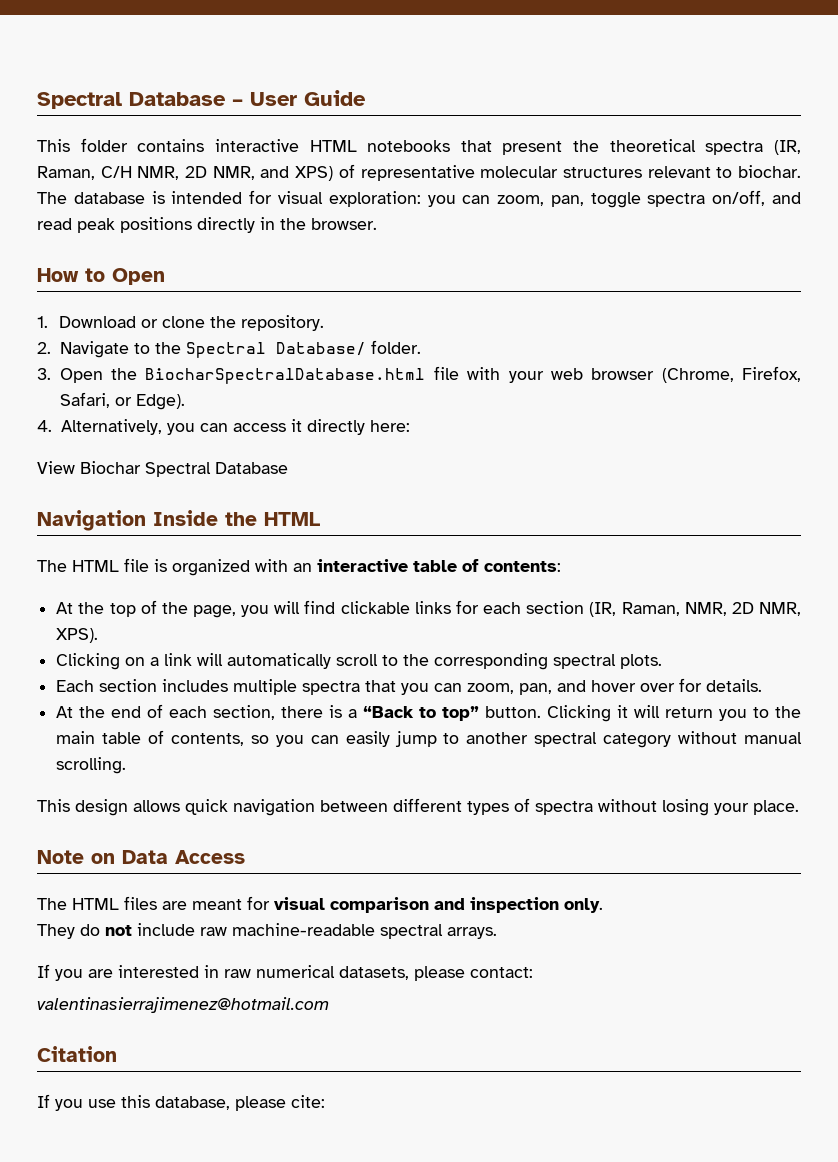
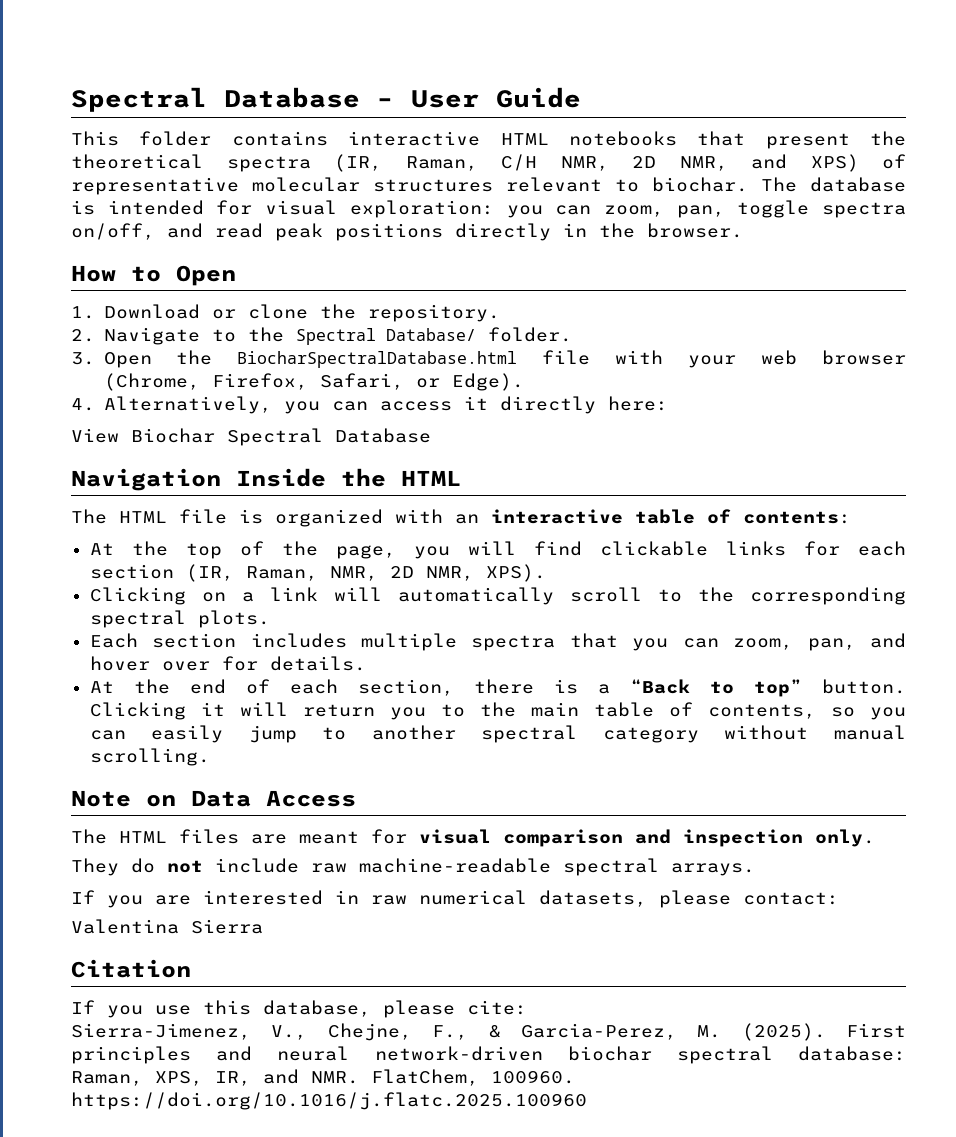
- This design allows quick navigation between different types of spectra without losing your place.
- valentinasierrajimenez@hotmail.com
+ Valentina Sierra
+ Sierra-Jimenez, V., Chejne, F., & Garcia-Perez, M. (2025). First principles and neural network-driven biochar spectral database: Raman, XPS, IR, and NMR. FlatChem, 100960. https://doi.org/10.1016/j.flatc.2025.100960

